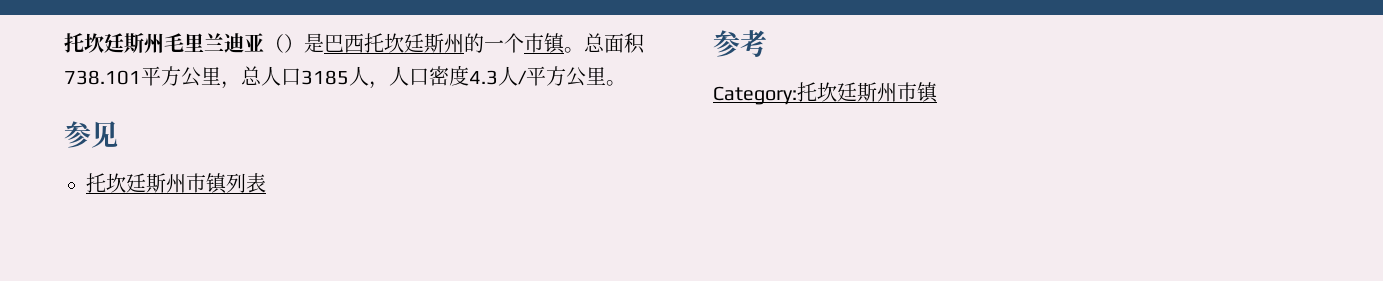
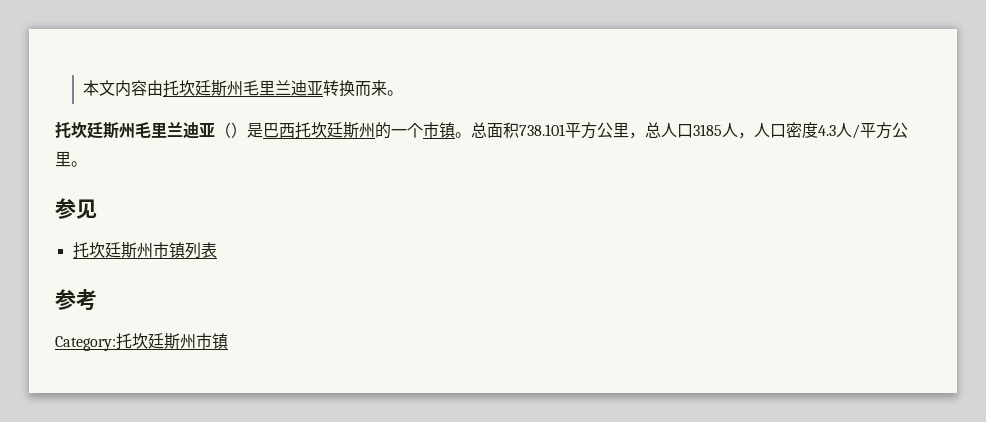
+ 本文内容由托坎廷斯州毛里兰迪亚转换而来。

